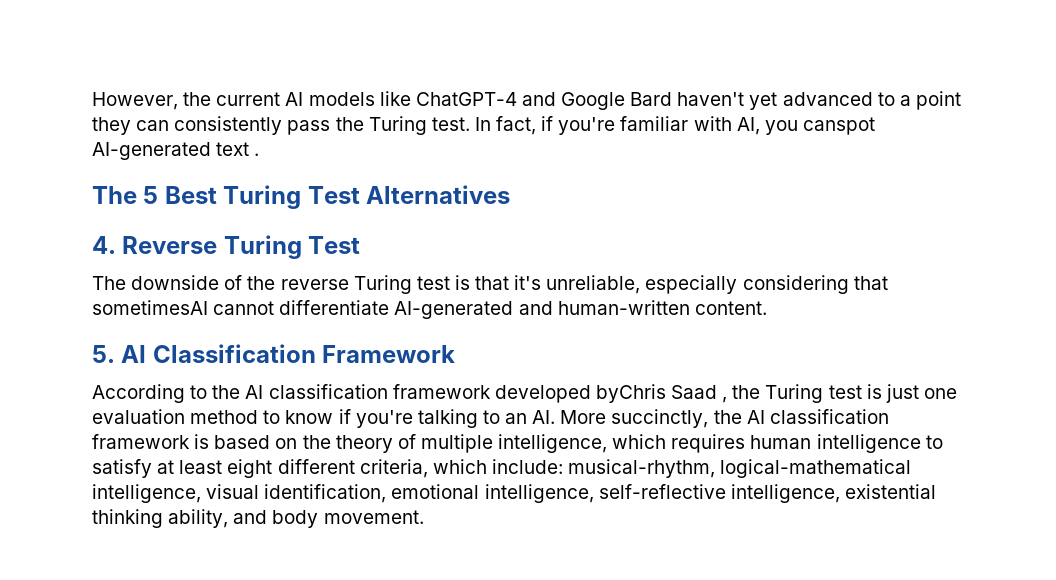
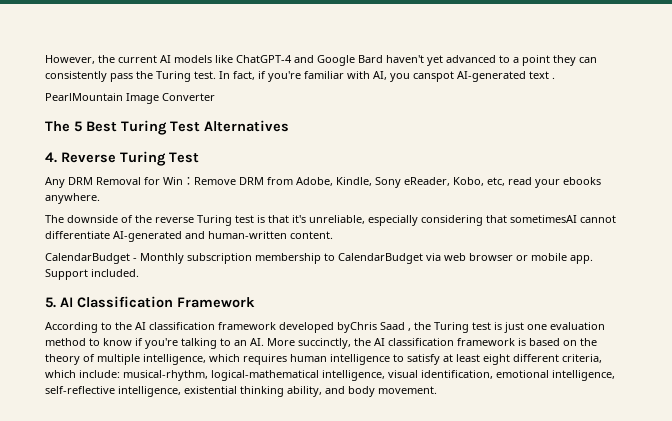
+ PearlMountain Image Converter
+ Any DRM Removal for Win：Remove DRM from Adobe, Kindle, Sony eReader, Kobo, etc, read your ebooks anywhere.
+ CalendarBudget - Monthly subscription membership to CalendarBudget via web browser or mobile app. Support included.

